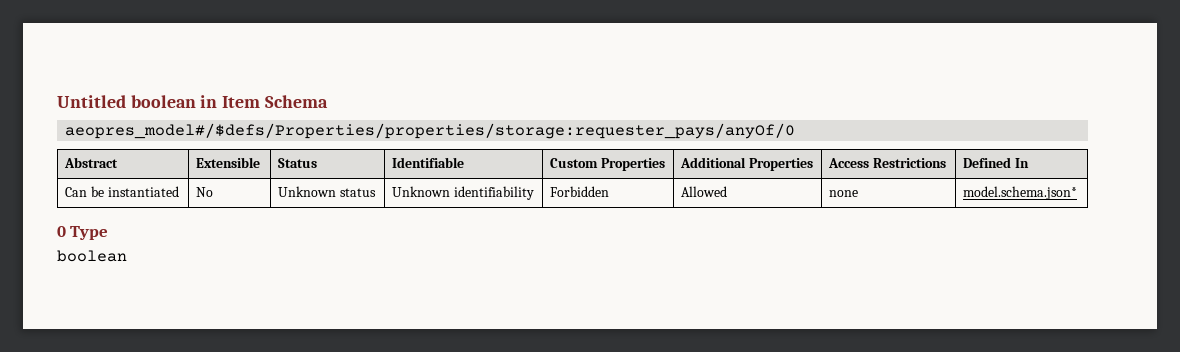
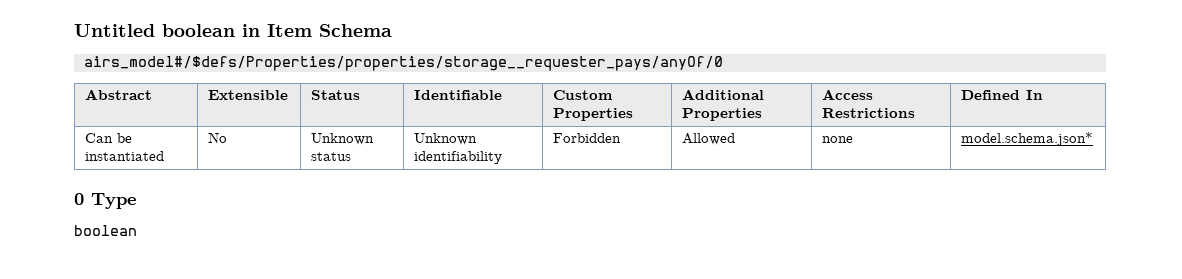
- aeopres_model#/$defs/Properties/properties/storage:requester_pays/anyOf/0
+ airs_model#/$defs/Properties/properties/storage__requester_pays/anyOf/0

